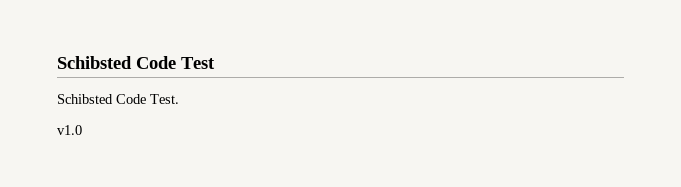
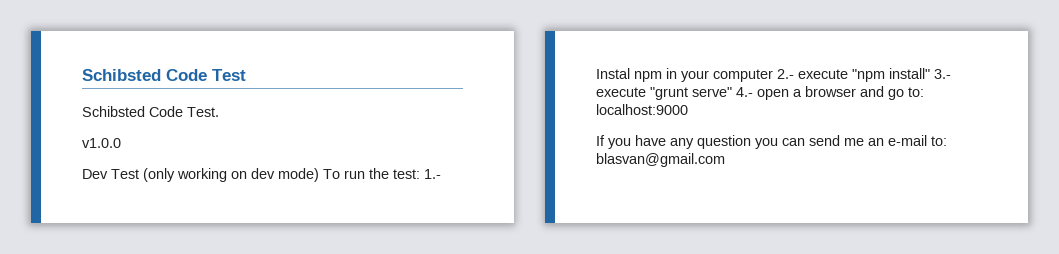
- v1.0
+ v1.0.0
+ Dev Test (only working on dev mode) To run the test: 1.- Instal npm in your computer 2.- execute "npm install" 3.- execute "grunt serve" 4.- open a browser and go to: localhost:9000
+ If you have any question you can send me an e-mail to: blasvan@gmail.com

